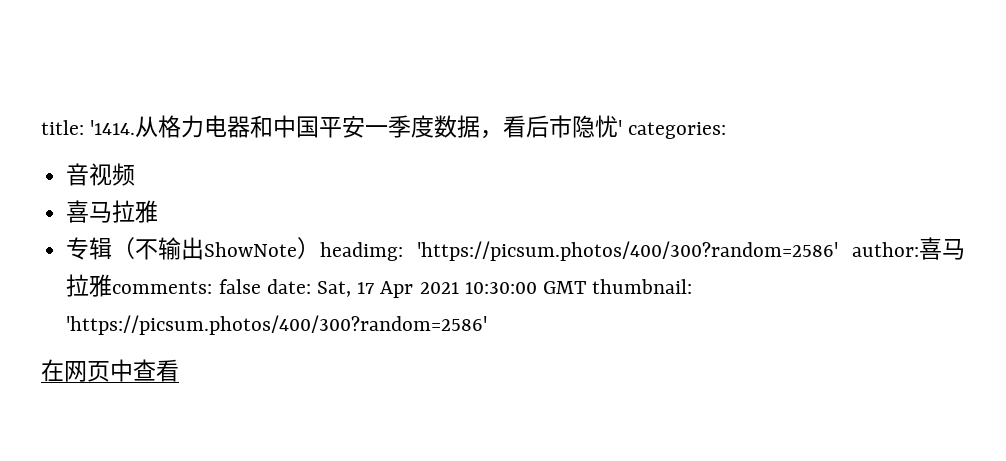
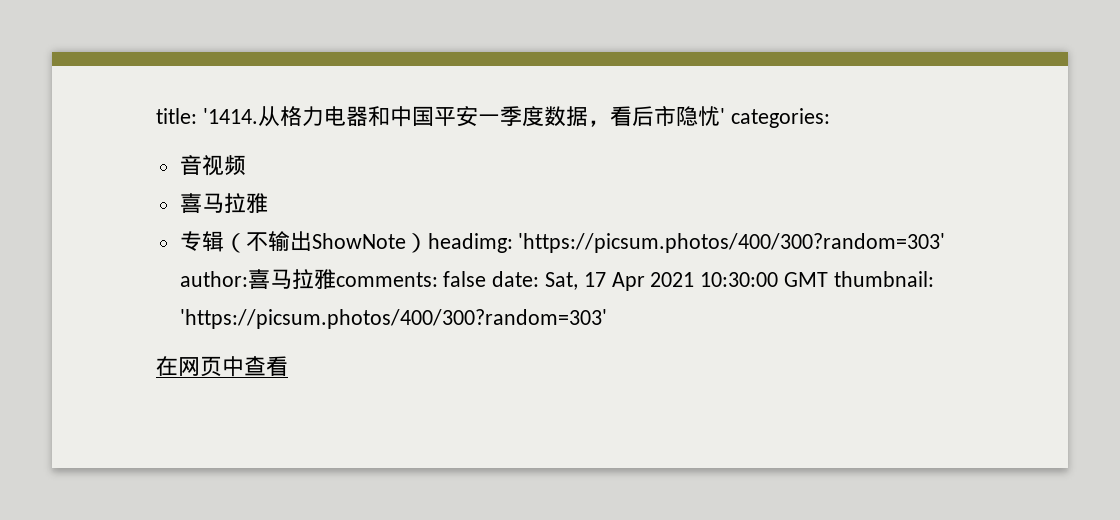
- 专辑（不输出ShowNote）headimg: 'https://picsum.photos/400/300?random=2586' author:喜马拉雅comments: false date: Sat, 17 Apr 2021 10:30:00 GMT thumbnail: 'https://picsum.photos/400/300?random=2586'
+ 专辑（不输出ShowNote）headimg: 'https://picsum.photos/400/300?random=303' author:喜马拉雅comments: false date: Sat, 17 Apr 2021 10:30:00 GMT thumbnail: 'https://picsum.photos/400/300?random=303'

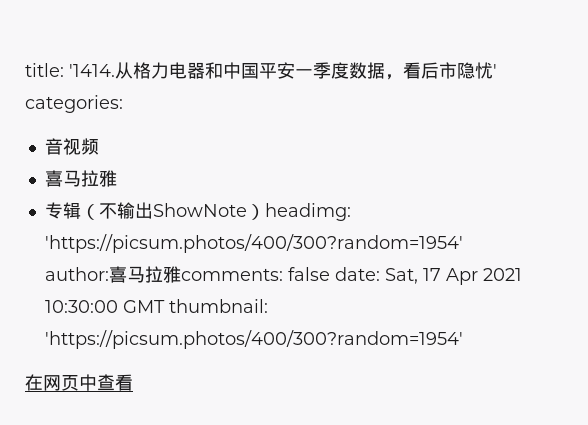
- 专辑（不输出ShowNote）headimg: 'https://picsum.photos/400/300?random=303' author:喜马拉雅comments: false date: Sat, 17 Apr 2021 10:30:00 GMT thumbnail: 'https://picsum.photos/400/300?random=303'
+ 专辑（不输出ShowNote）headimg: 'https://picsum.photos/400/300?random=1954' author:喜马拉雅comments: false date: Sat, 17 Apr 2021 10:30:00 GMT thumbnail: 'https://picsum.photos/400/300?random=1954'

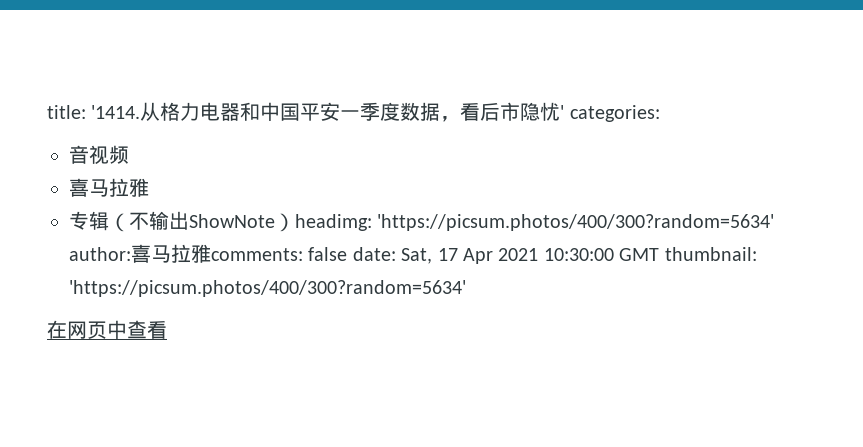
- 专辑（不输出ShowNote）headimg: 'https://picsum.photos/400/300?random=1954' author:喜马拉雅comments: false date: Sat, 17 Apr 2021 10:30:00 GMT thumbnail: 'https://picsum.photos/400/300?random=1954'
+ 专辑（不输出ShowNote）headimg: 'https://picsum.photos/400/300?random=5634' author:喜马拉雅comments: false date: Sat, 17 Apr 2021 10:30:00 GMT thumbnail: 'https://picsum.photos/400/300?random=5634'

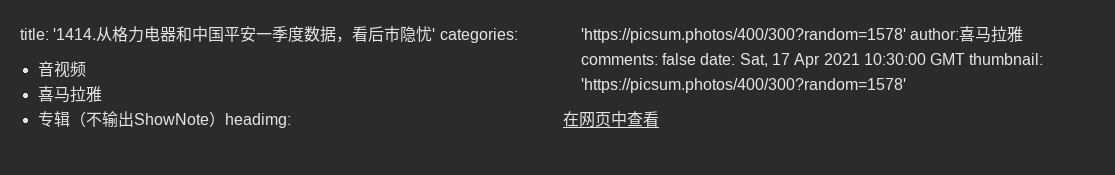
- 专辑（不输出ShowNote）headimg: 'https://picsum.photos/400/300?random=5634' author:喜马拉雅comments: false date: Sat, 17 Apr 2021 10:30:00 GMT thumbnail: 'https://picsum.photos/400/300?random=5634'
+ 专辑（不输出ShowNote）headimg: 'https://picsum.photos/400/300?random=1578' author:喜马拉雅comments: false date: Sat, 17 Apr 2021 10:30:00 GMT thumbnail: 'https://picsum.photos/400/300?random=1578'

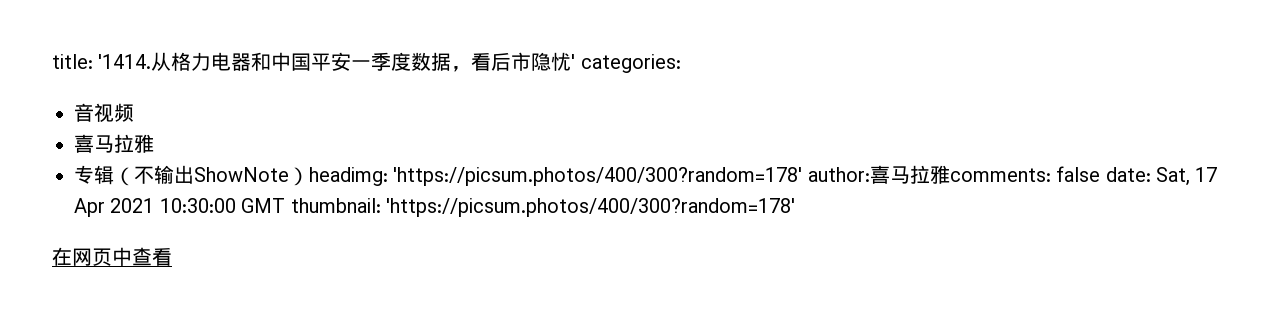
- 专辑（不输出ShowNote）headimg: 'https://picsum.photos/400/300?random=1578' author:喜马拉雅comments: false date: Sat, 17 Apr 2021 10:30:00 GMT thumbnail: 'https://picsum.photos/400/300?random=1578'
+ 专辑（不输出ShowNote）headimg: 'https://picsum.photos/400/300?random=178' author:喜马拉雅comments: false date: Sat, 17 Apr 2021 10:30:00 GMT thumbnail: 'https://picsum.photos/400/300?random=178'

